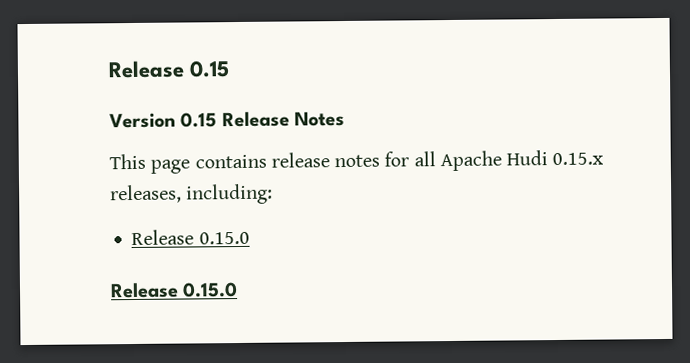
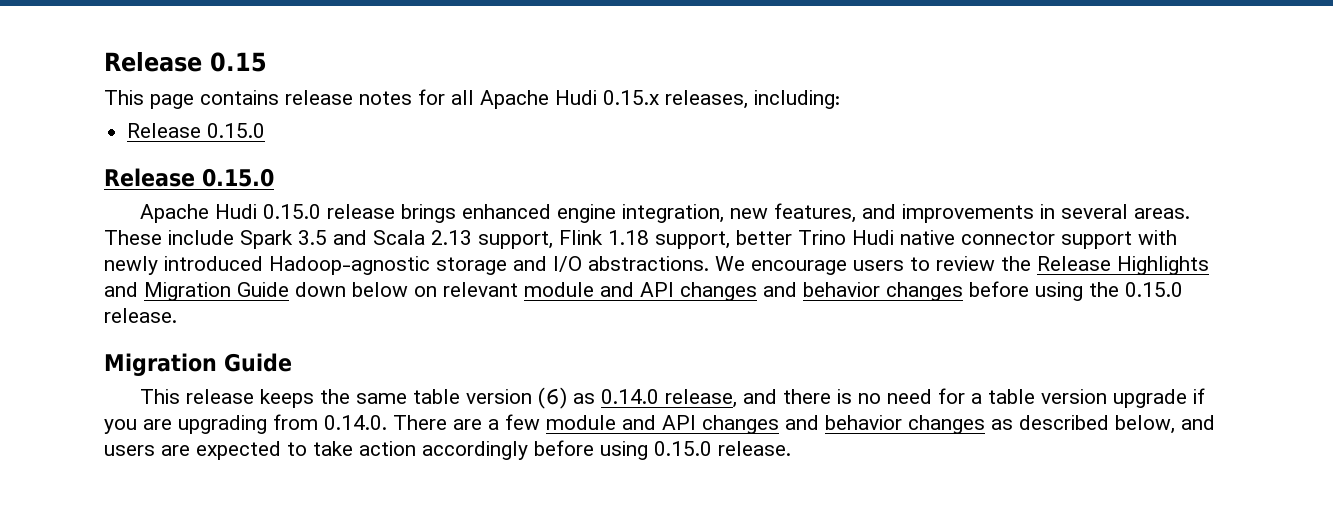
- Version 0.15 Release Notes
+ Apache Hudi 0.15.0 release brings enhanced engine integration, new features, and improvements in several areas. These include Spark 3.5 and Scala 2.13 support, Flink 1.18 support, better Trino Hudi native connector support with newly introduced Hadoop-agnostic storage and I/O abstractions. We encourage users to review the Release Highlights and Migration Guide down below on relevant module and API changes and behavior changes before using the 0.15.0 release.
+ Migration Guide
+ This release keeps the same table version (6) as 0.14.0 release, and there is no need for a table version upgrade if you are upgrading from 0.14.0. There are a few module and API changes and behavior changes as described below, and users are expected to take action accordingly before using 0.15.0 release.

